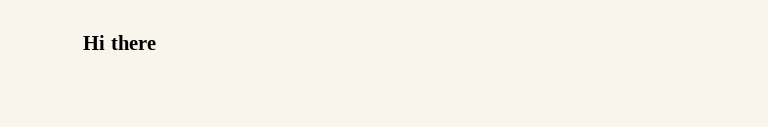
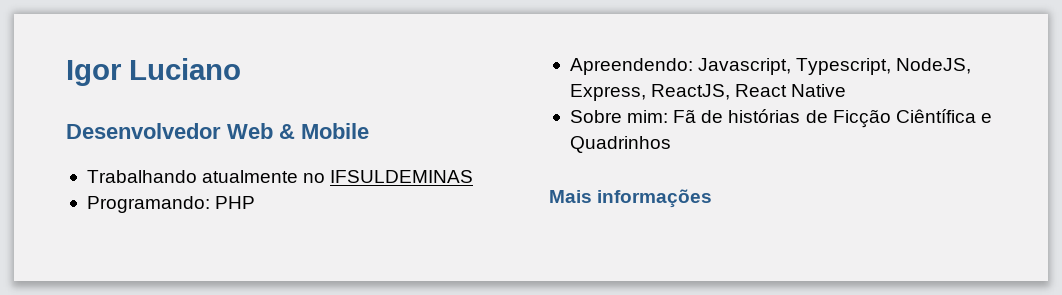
- Hi there
+ Igor Luciano
+ Desenvolvedor Web & Mobile
+ Trabalhando atualmente no IFSULDEMINAS
+ Programando: PHP
+ Apreendendo: Javascript, Typescript, NodeJS, Express, ReactJS, React Native
+ Sobre mim: Fã de histórias de Ficção Ciêntífica e Quadrinhos
+ Mais informações

